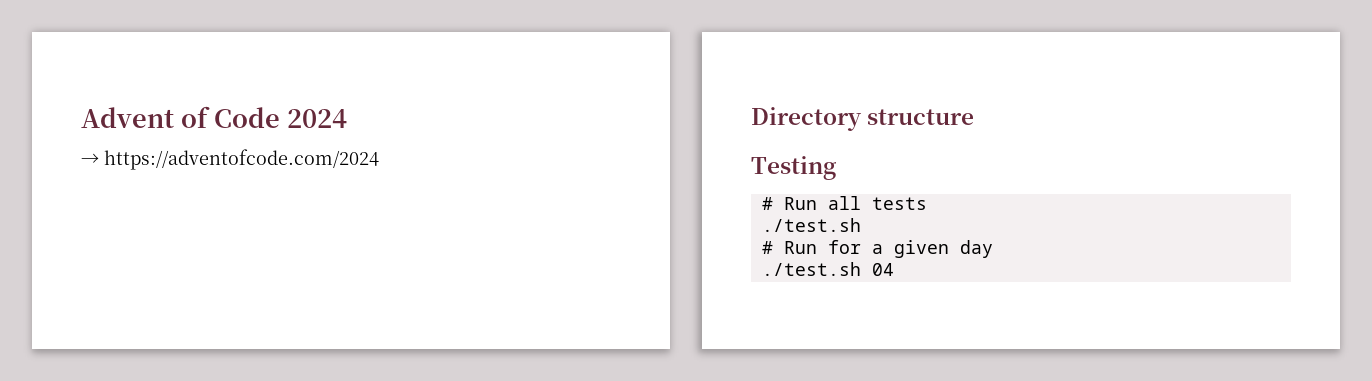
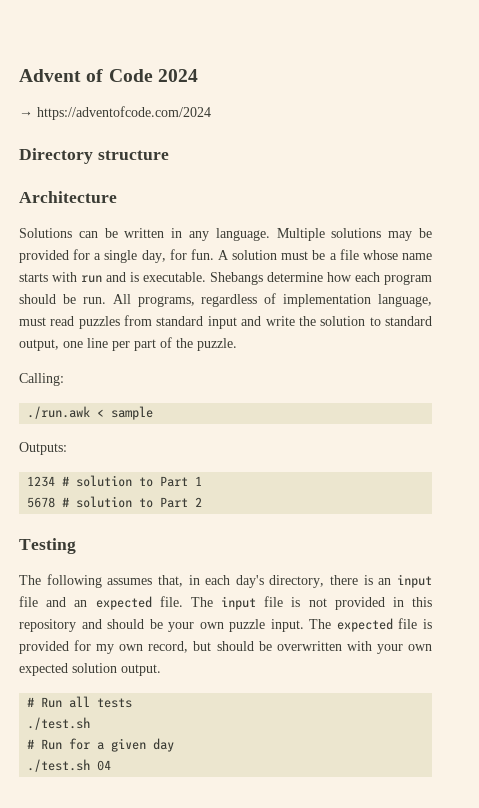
+ Architecture
+ Solutions can be written in any language. Multiple solutions may be provided for a single day, for fun. A solution must be a file whose name starts with run and is executable. Shebangs determine how each program should be run. All programs, regardless of implementation language, must read puzzles from standard input and write the solution to standard output, one line per part of the puzzle.
+ Calling:
+ ./run.awk < sample
+ Outputs:
+ 1234 # solution to Part 1
+ 5678 # solution to Part 2
  Testing
+ The following assumes that, in each day's directory, there is an input file and an expected file. The input file is not provided in this repository and should be your own puzzle input. The expected file is provided for my own record, but should be overwritten with your own expected solution output.

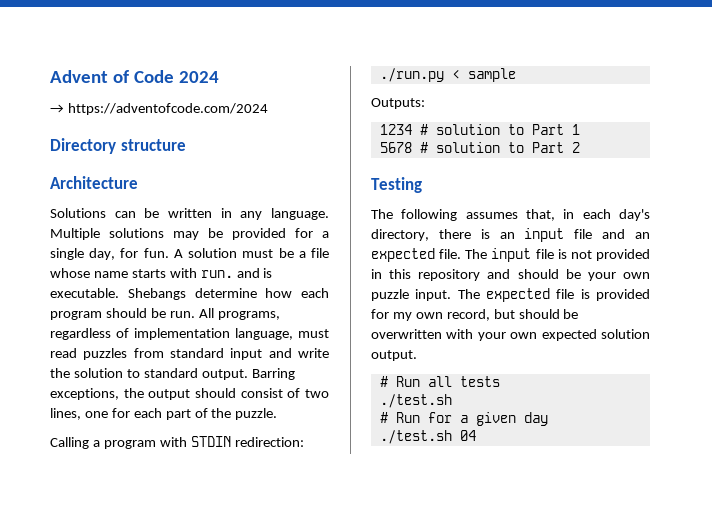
- A solution must be a file whose name starts with run and is executable.
+ A solution must be a file whose name starts with run. and is executable.
- All programs, regardless of implementation language, must read puzzles from standard input and write the solution to standard output, one line per part of the puzzle.
- Calling:
- ./run.awk < sample
+ All programs, regardless of implementation language, must read puzzles from standard input and write the solution to standard output. Barring exceptions, the output should consist of two lines, one for each part of the puzzle.
+ Calling a program with STDIN redirection:
+ ./run.py < sample

